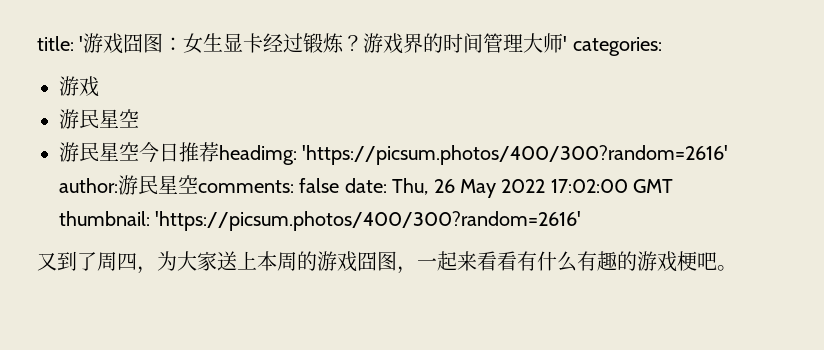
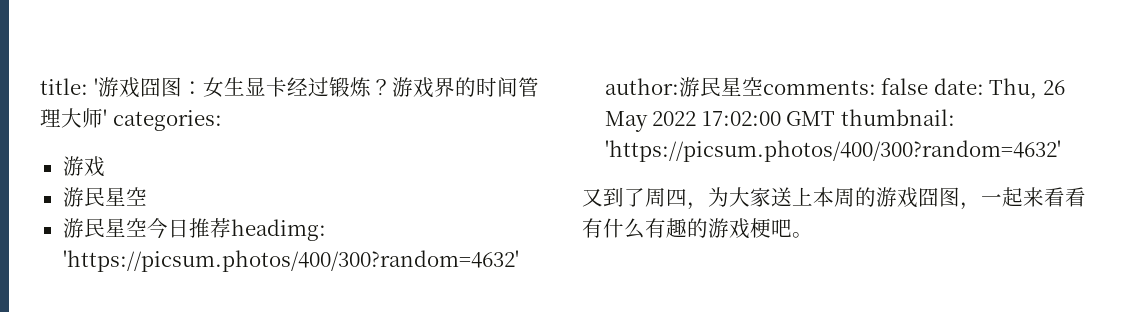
- 游民星空今日推荐headimg: 'https://picsum.photos/400/300?random=2616' author:游民星空comments: false date: Thu, 26 May 2022 17:02:00 GMT thumbnail: 'https://picsum.photos/400/300?random=2616'
+ 游民星空今日推荐headimg: 'https://picsum.photos/400/300?random=4632' author:游民星空comments: false date: Thu, 26 May 2022 17:02:00 GMT thumbnail: 'https://picsum.photos/400/300?random=4632'

